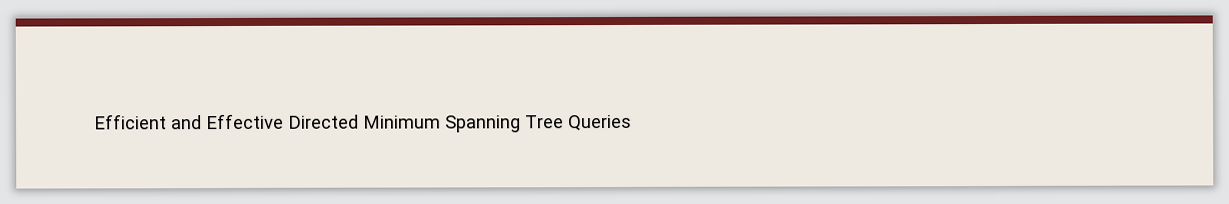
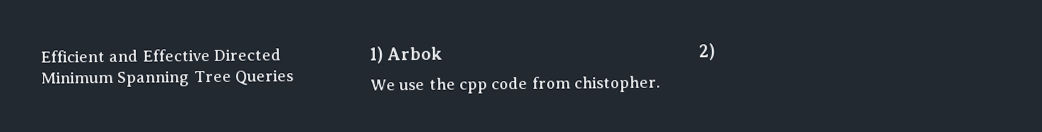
+ 1) Arbok
+ We use the cpp code from chistopher.
+ 2)

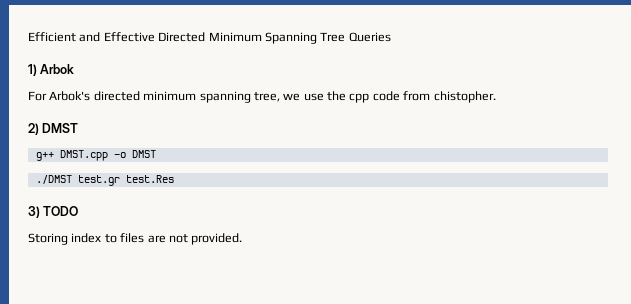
- We use the cpp code from chistopher.
+ For Arbok's directed minimum spanning tree, we use the cpp code from chistopher.
- 2)
+ 2) DMST
+ g++ DMST.cpp -o DMST
+ ./DMST test.gr test.Res
+ 3) TODO
+ Storing index to files are not provided.

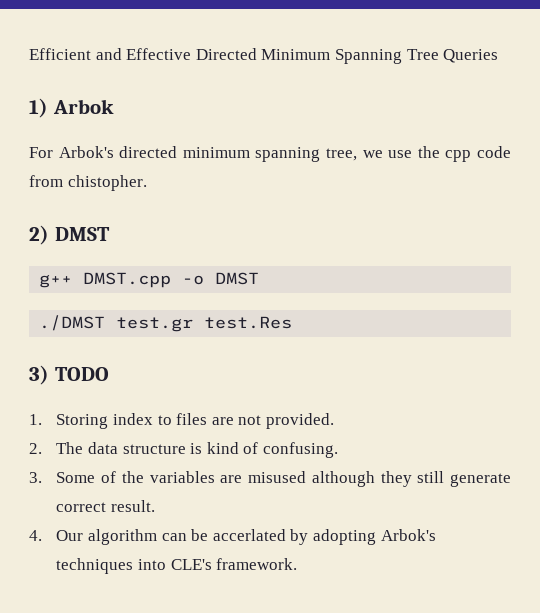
- Storing index to files are not provided.
+ 1. Storing index to files are not provided.
+ 2. The data structure is kind of confusing.
+ 3. Some of the variables are misused although they still generate correct result.
+ 4. Our algorithm can be accerlated by adopting Arbok's techniques into CLE's framework.

